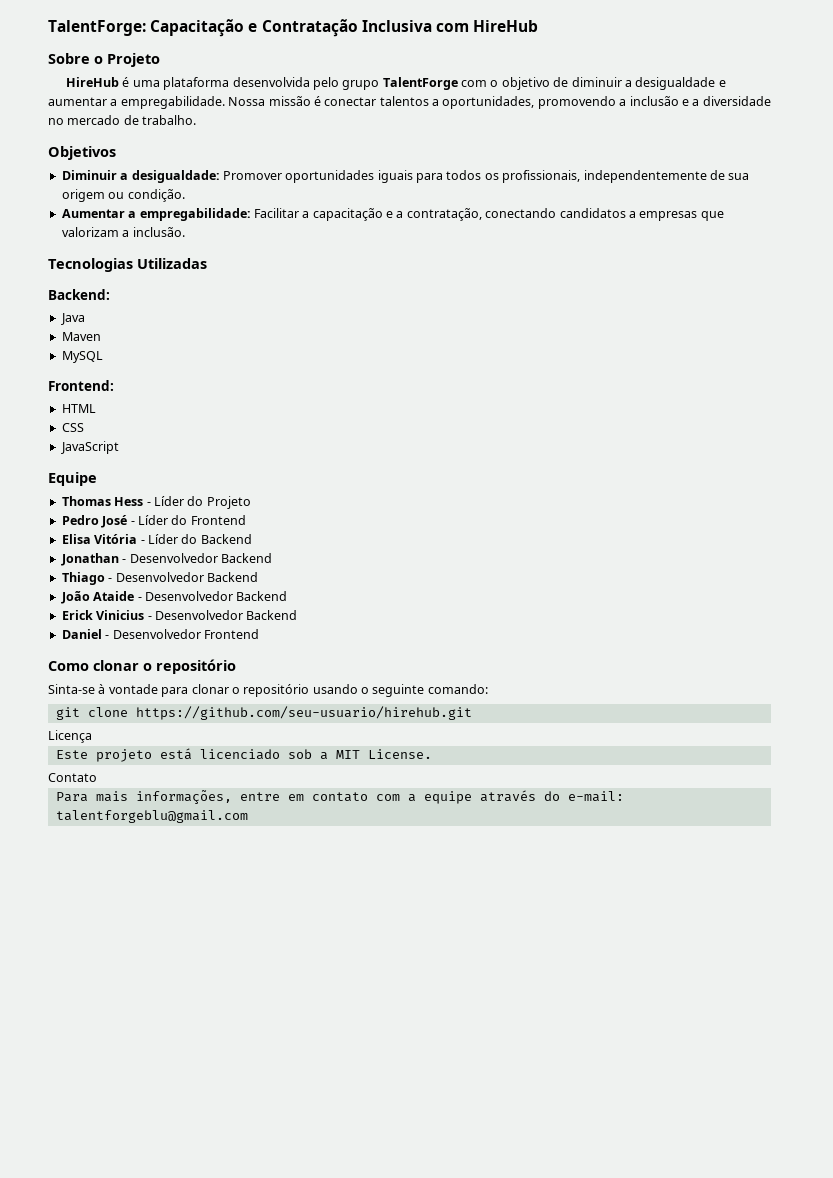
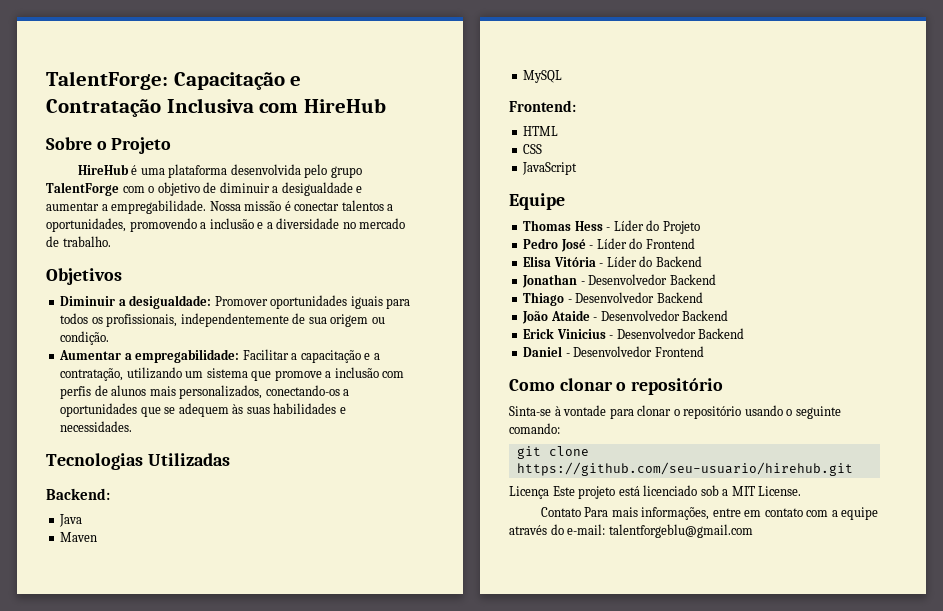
- Aumentar a empregabilidade: Facilitar a capacitação e a contratação, conectando candidatos a empresas que valorizam a inclusão.
+ Aumentar a empregabilidade: Facilitar a capacitação e a contratação, utilizando um sistema que promove a inclusão com perfis de alunos mais personalizados, conectando-os a oportunidades que se adequem às suas habilidades e necessidades.
- Licença
- Este projeto está licenciado sob a MIT License.
+ Licença Este projeto está licenciado sob a MIT License.
- Contato
- Para mais informações, entre em contato com a equipe através do e-mail: talentforgeblu@gmail.com
+ Contato Para mais informações, entre em contato com a equipe através do e-mail: talentforgeblu@gmail.com

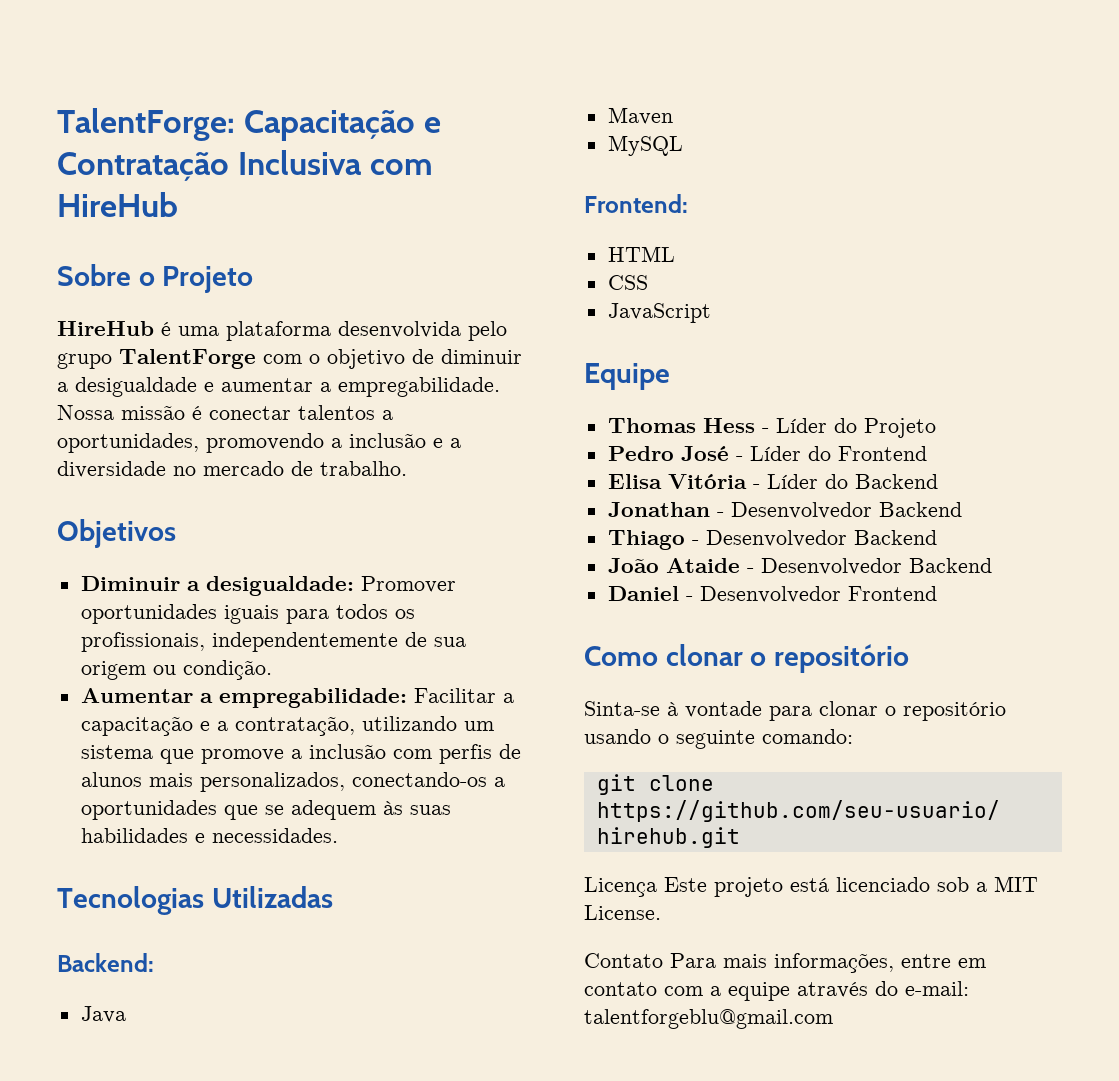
- Erick Vinicius - Desenvolvedor Backend

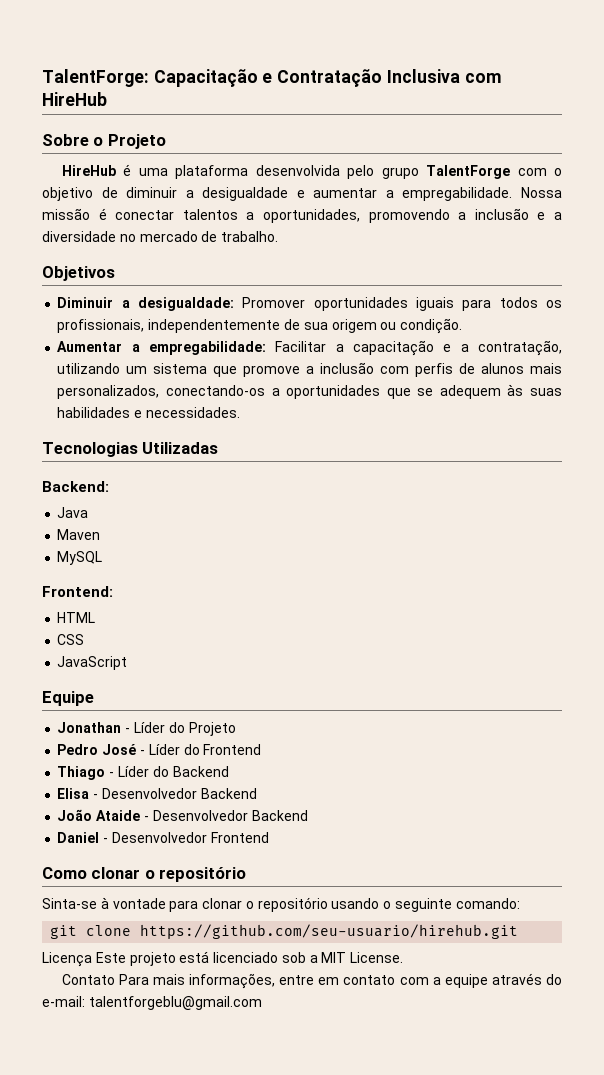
- Thomas Hess - Líder do Projeto
+ Jonathan - Líder do Projeto
- Elisa Vitória - Líder do Backend
+ Thiago - Líder do Backend
- Jonathan - Desenvolvedor Backend
- Thiago - Desenvolvedor Backend
+ Elisa - Desenvolvedor Backend

